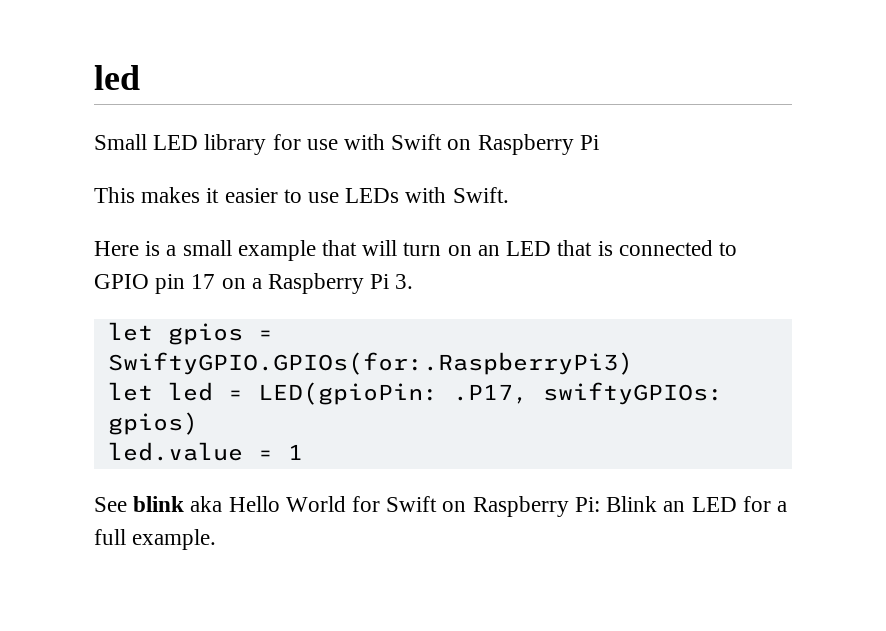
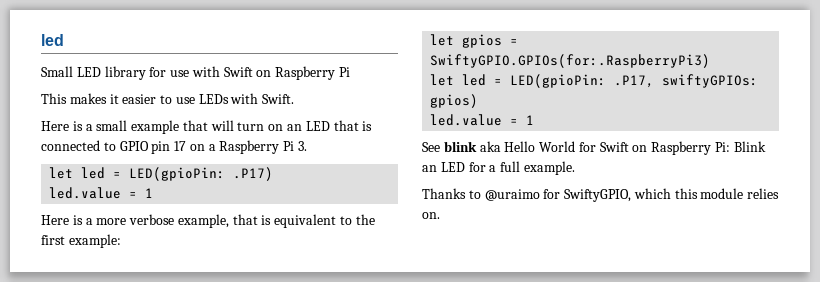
+ let led = LED(gpioPin: .P17)
+ led.value = 1
+ Here is a more verbose example, that is equivalent to the first example:
+ Thanks to @uraimo for SwiftyGPIO, which this module relies on.

